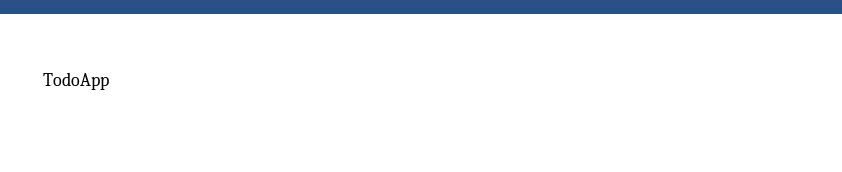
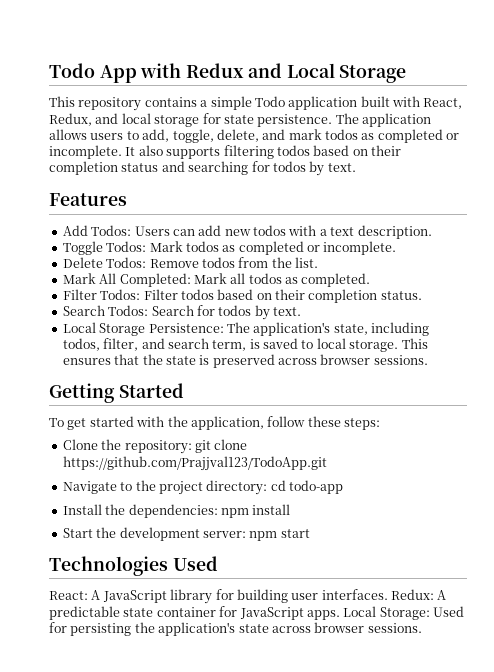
- TodoApp
+ Todo App with Redux and Local Storage
+ This repository contains a simple Todo application built with React, Redux, and local storage for state persistence. The application allows users to add, toggle, delete, and mark todos as completed or incomplete. It also supports filtering todos based on their completion status and searching for todos by text.
+ Features
+ Add Todos: Users can add new todos with a text description.
+ Toggle Todos: Mark todos as completed or incomplete.
+ Delete Todos: Remove todos from the list.
+ Mark All Completed: Mark all todos as completed.
+ Filter Todos: Filter todos based on their completion status.
+ Search Todos: Search for todos by text.
+ Local Storage Persistence: The application's state, including todos, filter, and search term, is saved to local storage. This ensures that the state is preserved across browser sessions.
+ Getting Started
+ To get started with the application, follow these steps:
+ Clone the repository: git clone https://github.com/Prajjval123/TodoApp.git
+ Navigate to the project directory: cd todo-app
+ Install the dependencies: npm install
+ Start the development server: npm start
+ Technologies Used
+ React: A JavaScript library for building user interfaces. Redux: A predictable state container for JavaScript apps. Local Storage: Used for persisting the application's state across browser sessions.

